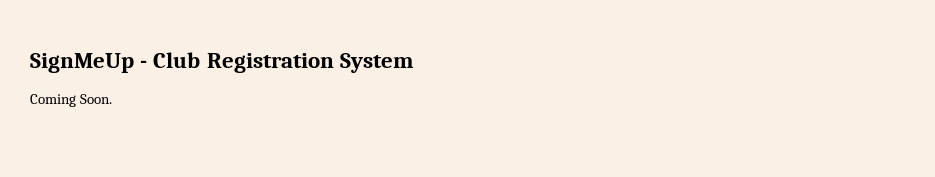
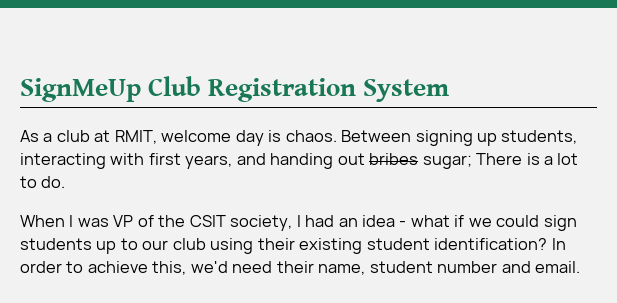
- SignMeUp - Club Registration System
+ SignMeUp Club Registration System
- Coming Soon.
+ As a club at RMIT, welcome day is chaos. Between signing up students, interacting with first years, and handing out bribes sugar; There is a lot to do.
+ When I was VP of the CSIT society, I had an idea - what if we could sign students up to our club using their existing student identification? In order to achieve this, we'd need their name, student number and email.

